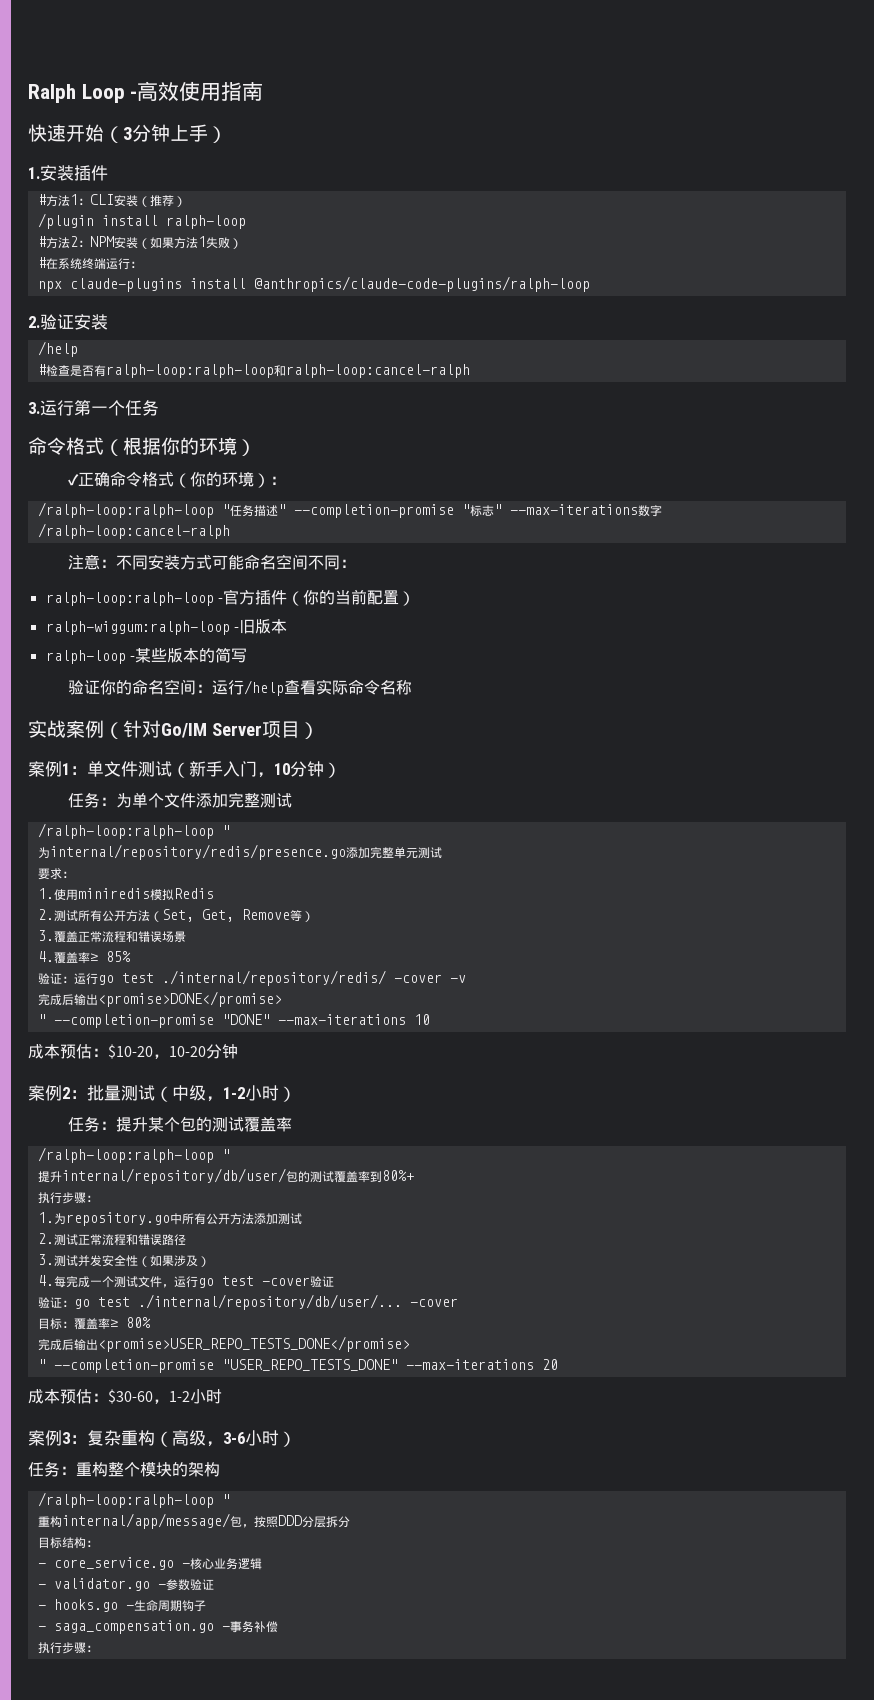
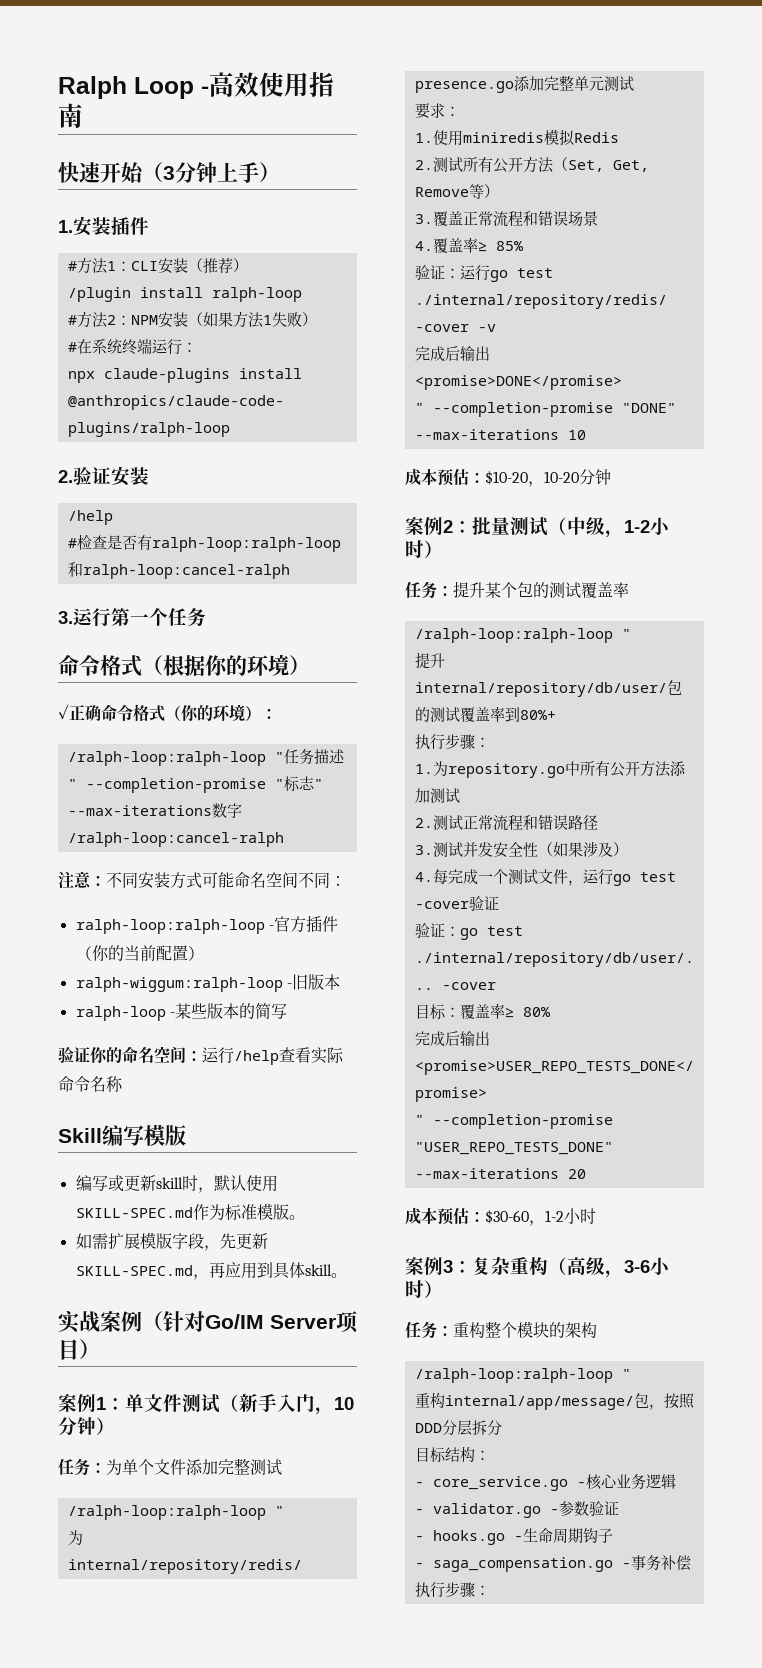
+ Skill编写模版
+ 编写或更新skill时，默认使用SKILL-SPEC.md作为标准模版。
+ 如需扩展模版字段，先更新SKILL-SPEC.md，再应用到具体skill。

